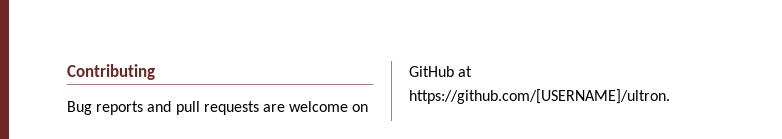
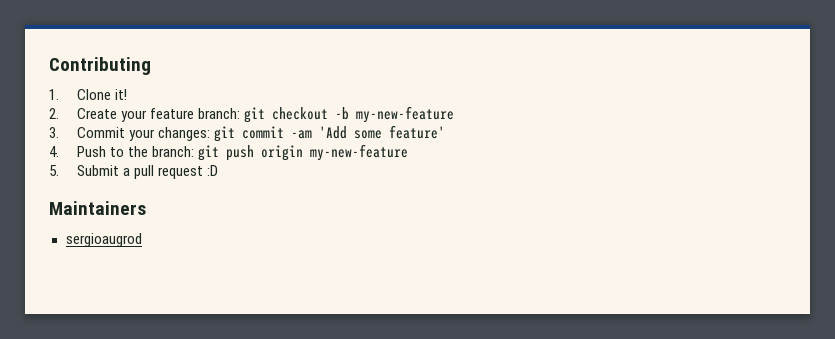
- Bug reports and pull requests are welcome on GitHub at https://github.com/[USERNAME]/ultron.
+ 1. Clone it!
+ 2. Create your feature branch: git checkout -b my-new-feature
+ 3. Commit your changes: git commit -am 'Add some feature'
+ 4. Push to the branch: git push origin my-new-feature
+ 5. Submit a pull request :D
+ Maintainers
+ sergioaugrod

